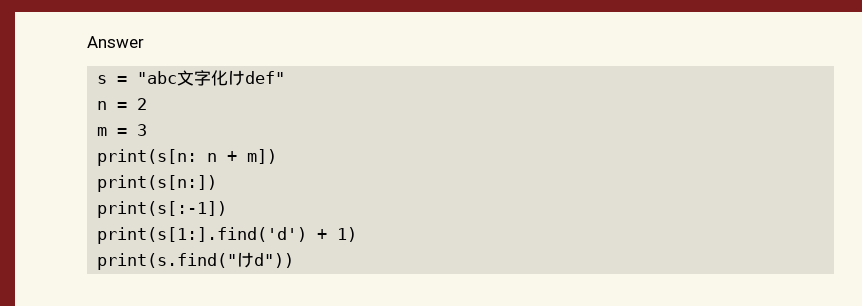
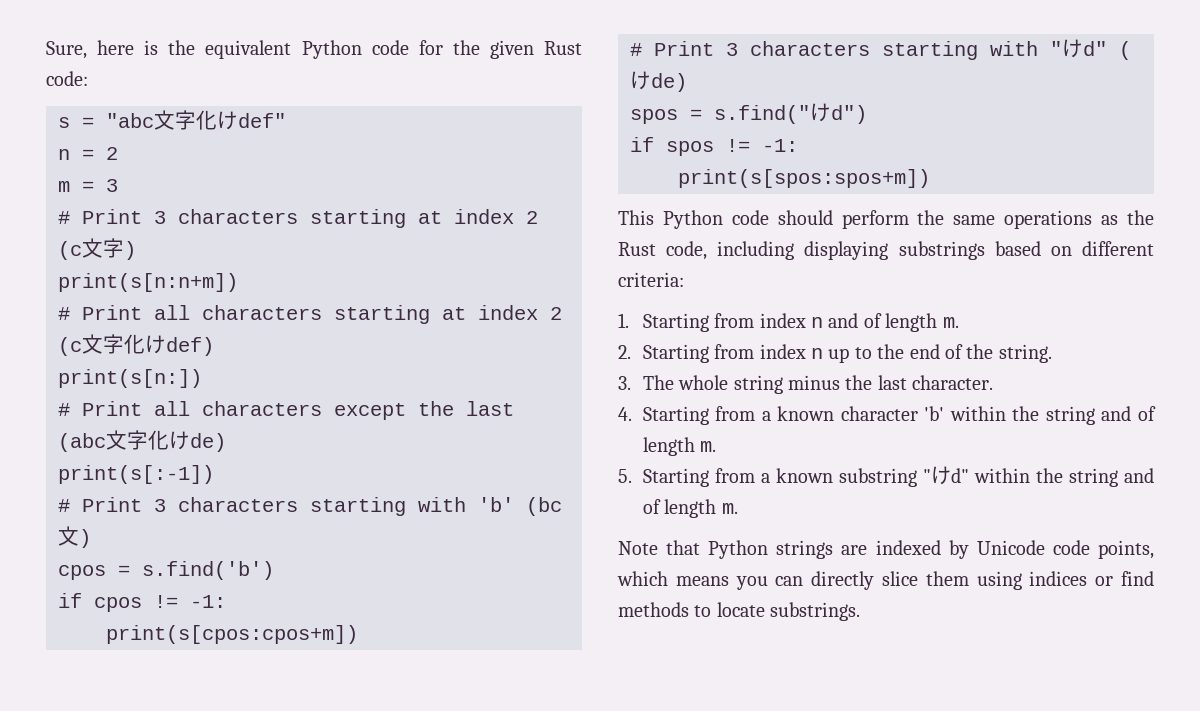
- Answer
+ Sure, here is the equivalent Python code for the given Rust code:
- print(s[n: n + m])
+ # Print 3 characters starting at index 2 (c文字)
+ print(s[n:n+m])
+ # Print all characters starting at index 2 (c文字化けdef)
  print(s[n:])
+ # Print all characters except the last (abc文字化けde)
  print(s[:-1])
- print(s[1:].find('d') + 1)
- print(s.find("けd"))
+ # Print 3 characters starting with 'b' (bc文)
+ cpos = s.find('b')
+ if cpos != -1:
+ print(s[cpos:cpos+m])
+ # Print 3 characters starting with "けd" (けde)
+ spos = s.find("けd")
+ if spos != -1:
+ print(s[spos:spos+m])
+ This Python code should perform the same operations as the Rust code, including displaying substrings based on different criteria:
+ 1. Starting from index n and of length m.
+ 2. Starting from index n up to the end of the string.
+ 3. The whole string minus the last character.
+ 4. Starting from a known character 'b' within the string and of length m.
+ 5. Starting from a known substring "けd" within the string and of length m.
+ Note that Python strings are indexed by Unicode code points, which means you can directly slice them using indices or find methods to locate substrings.

